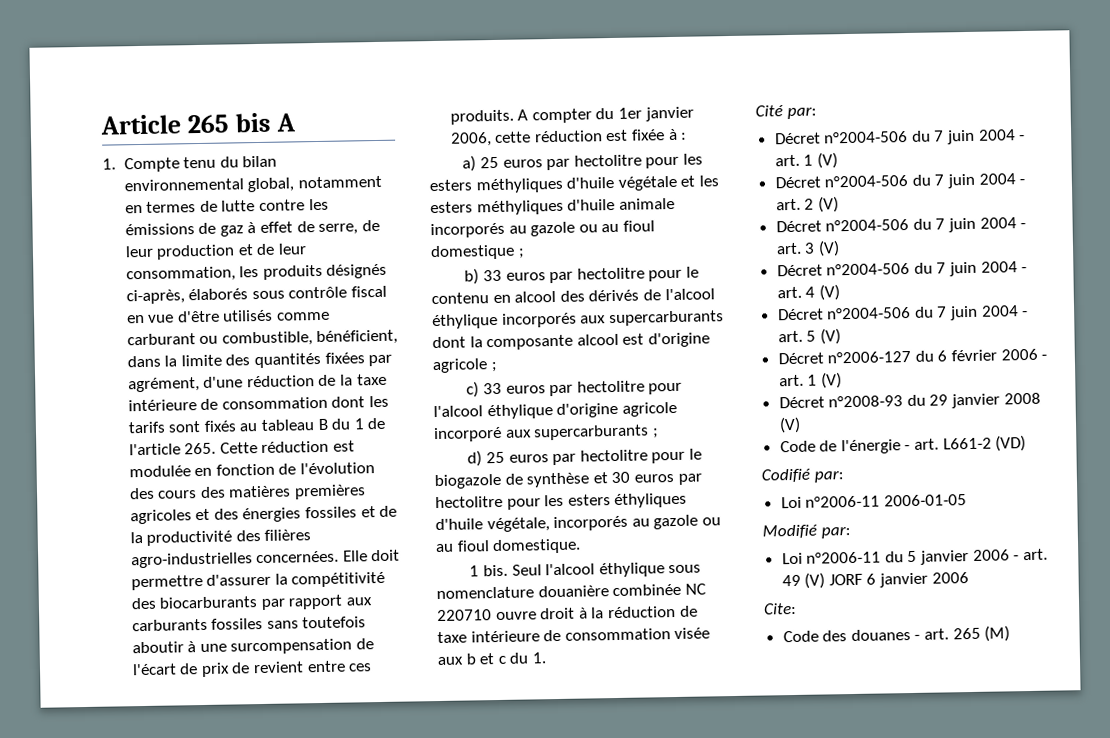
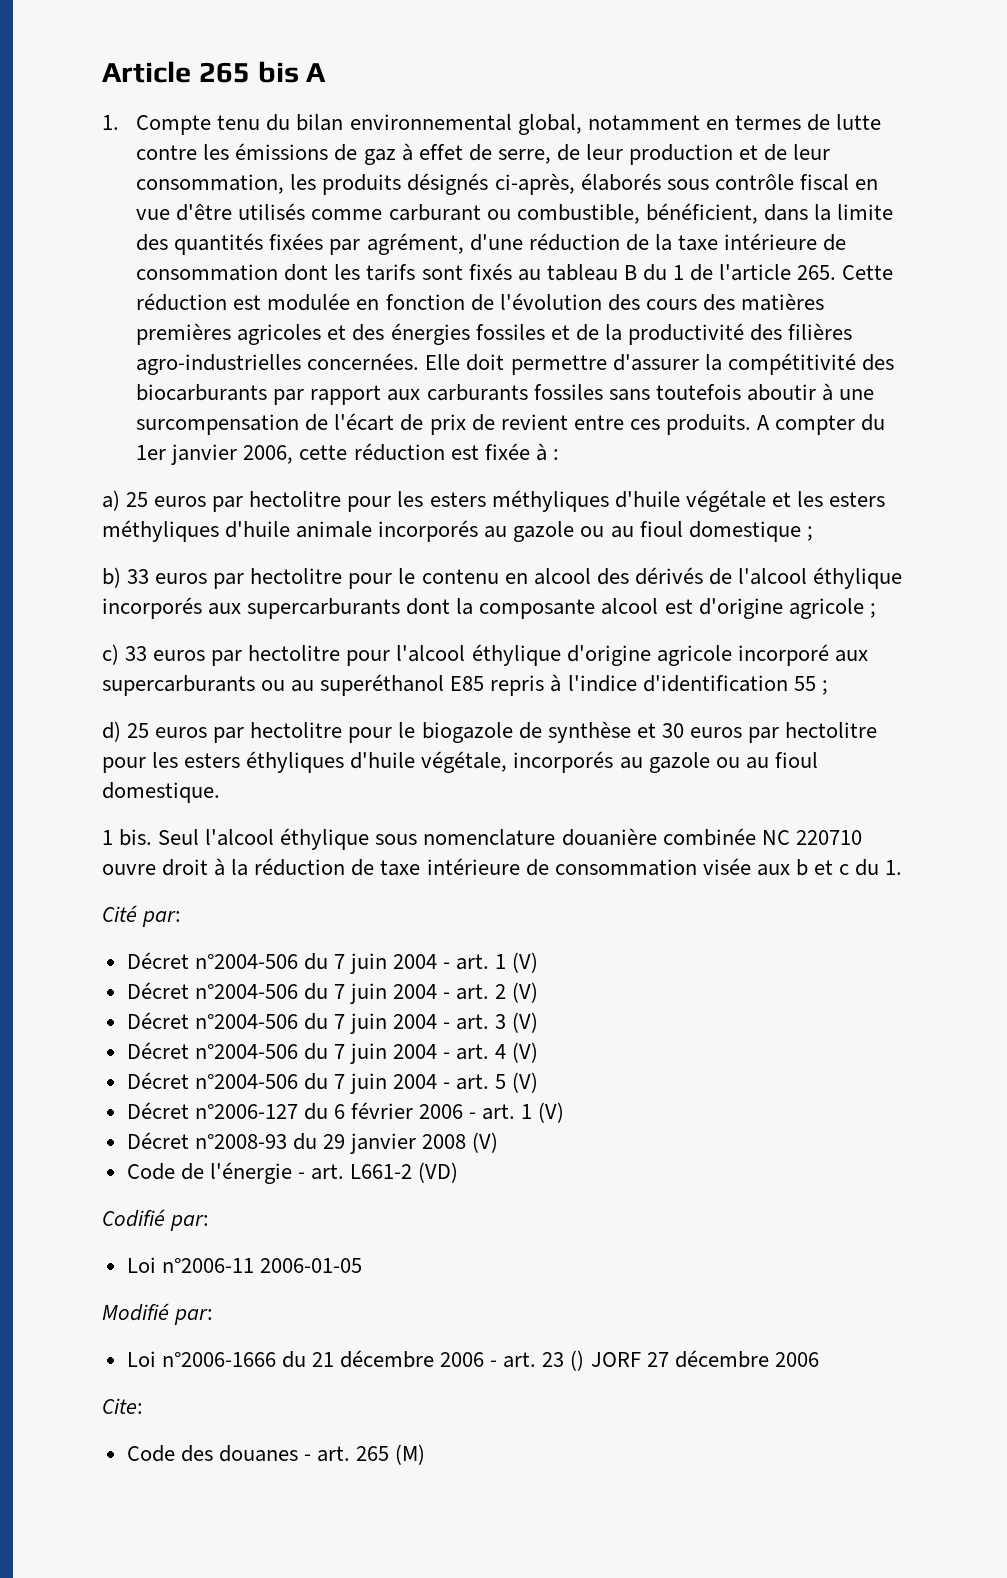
- c) 33 euros par hectolitre pour l'alcool éthylique d'origine agricole incorporé aux supercarburants ;
+ c) 33 euros par hectolitre pour l'alcool éthylique d'origine agricole incorporé aux supercarburants ou au superéthanol E85 repris à l'indice d'identification 55 ;
- Loi n°2006-11 du 5 janvier 2006 - art. 49 (V) JORF 6 janvier 2006
+ Loi n°2006-1666 du 21 décembre 2006 - art. 23 () JORF 27 décembre 2006

